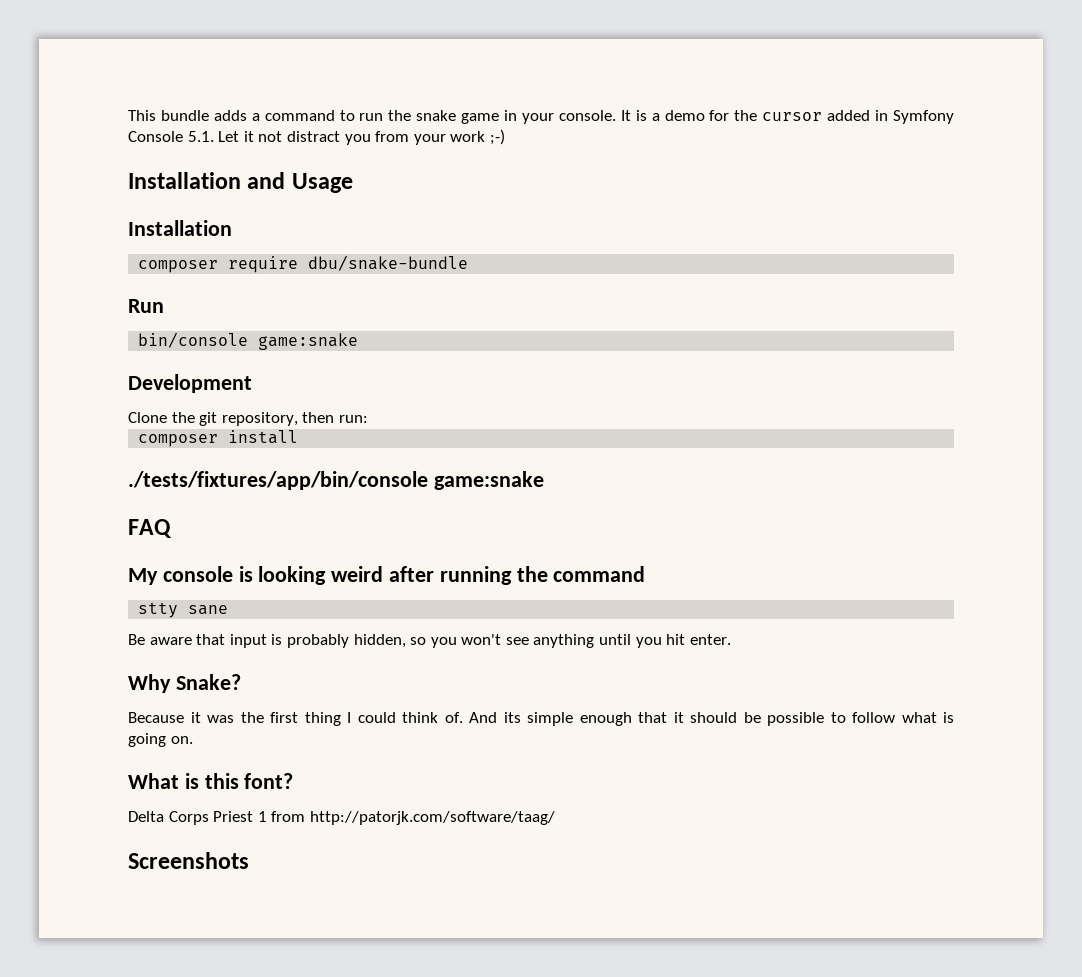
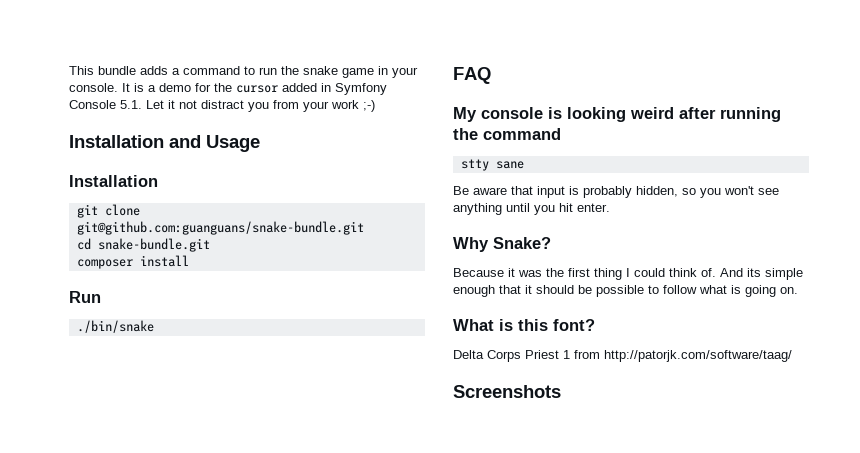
- composer require dbu/snake-bundle
- Run
- bin/console game:snake
- Development
- Clone the git repository, then run:
+ git clone git@github.com:guanguans/snake-bundle.git
+ cd snake-bundle.git
- ./tests/fixtures/app/bin/console game:snake
+ Run
+ ./bin/snake

